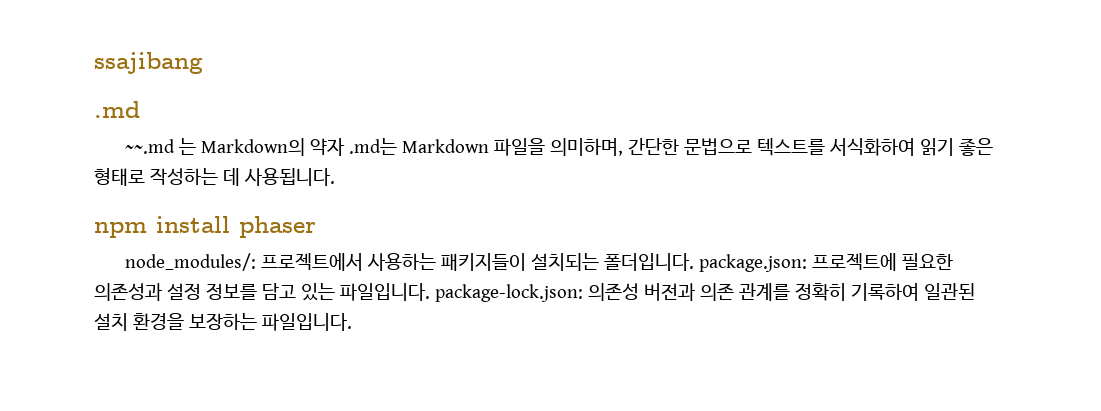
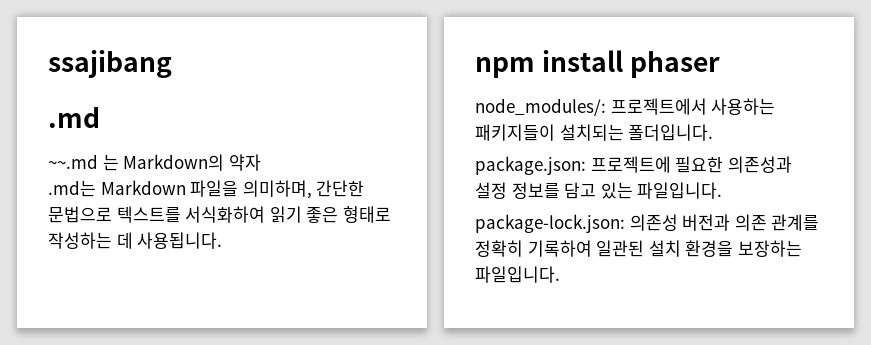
- ~~.md 는 Markdown의 약자 .md는 Markdown 파일을 의미하며, 간단한 문법으로 텍스트를 서식화하여 읽기 좋은 형태로 작성하는 데 사용됩니다.
+ ~~.md 는 Markdown의 약자
+ .md는 Markdown 파일을 의미하며, 간단한 문법으로 텍스트를 서식화하여 읽기 좋은 형태로 작성하는 데 사용됩니다.
- node_modules/: 프로젝트에서 사용하는 패키지들이 설치되는 폴더입니다. package.json: 프로젝트에 필요한 의존성과 설정 정보를 담고 있는 파일입니다. package-lock.json: 의존성 버전과 의존 관계를 정확히 기록하여 일관된 설치 환경을 보장하는 파일입니다.
+ node_modules/: 프로젝트에서 사용하는 패키지들이 설치되는 폴더입니다.
+ package.json: 프로젝트에 필요한 의존성과 설정 정보를 담고 있는 파일입니다.
+ package-lock.json: 의존성 버전과 의존 관계를 정확히 기록하여 일관된 설치 환경을 보장하는 파일입니다.

